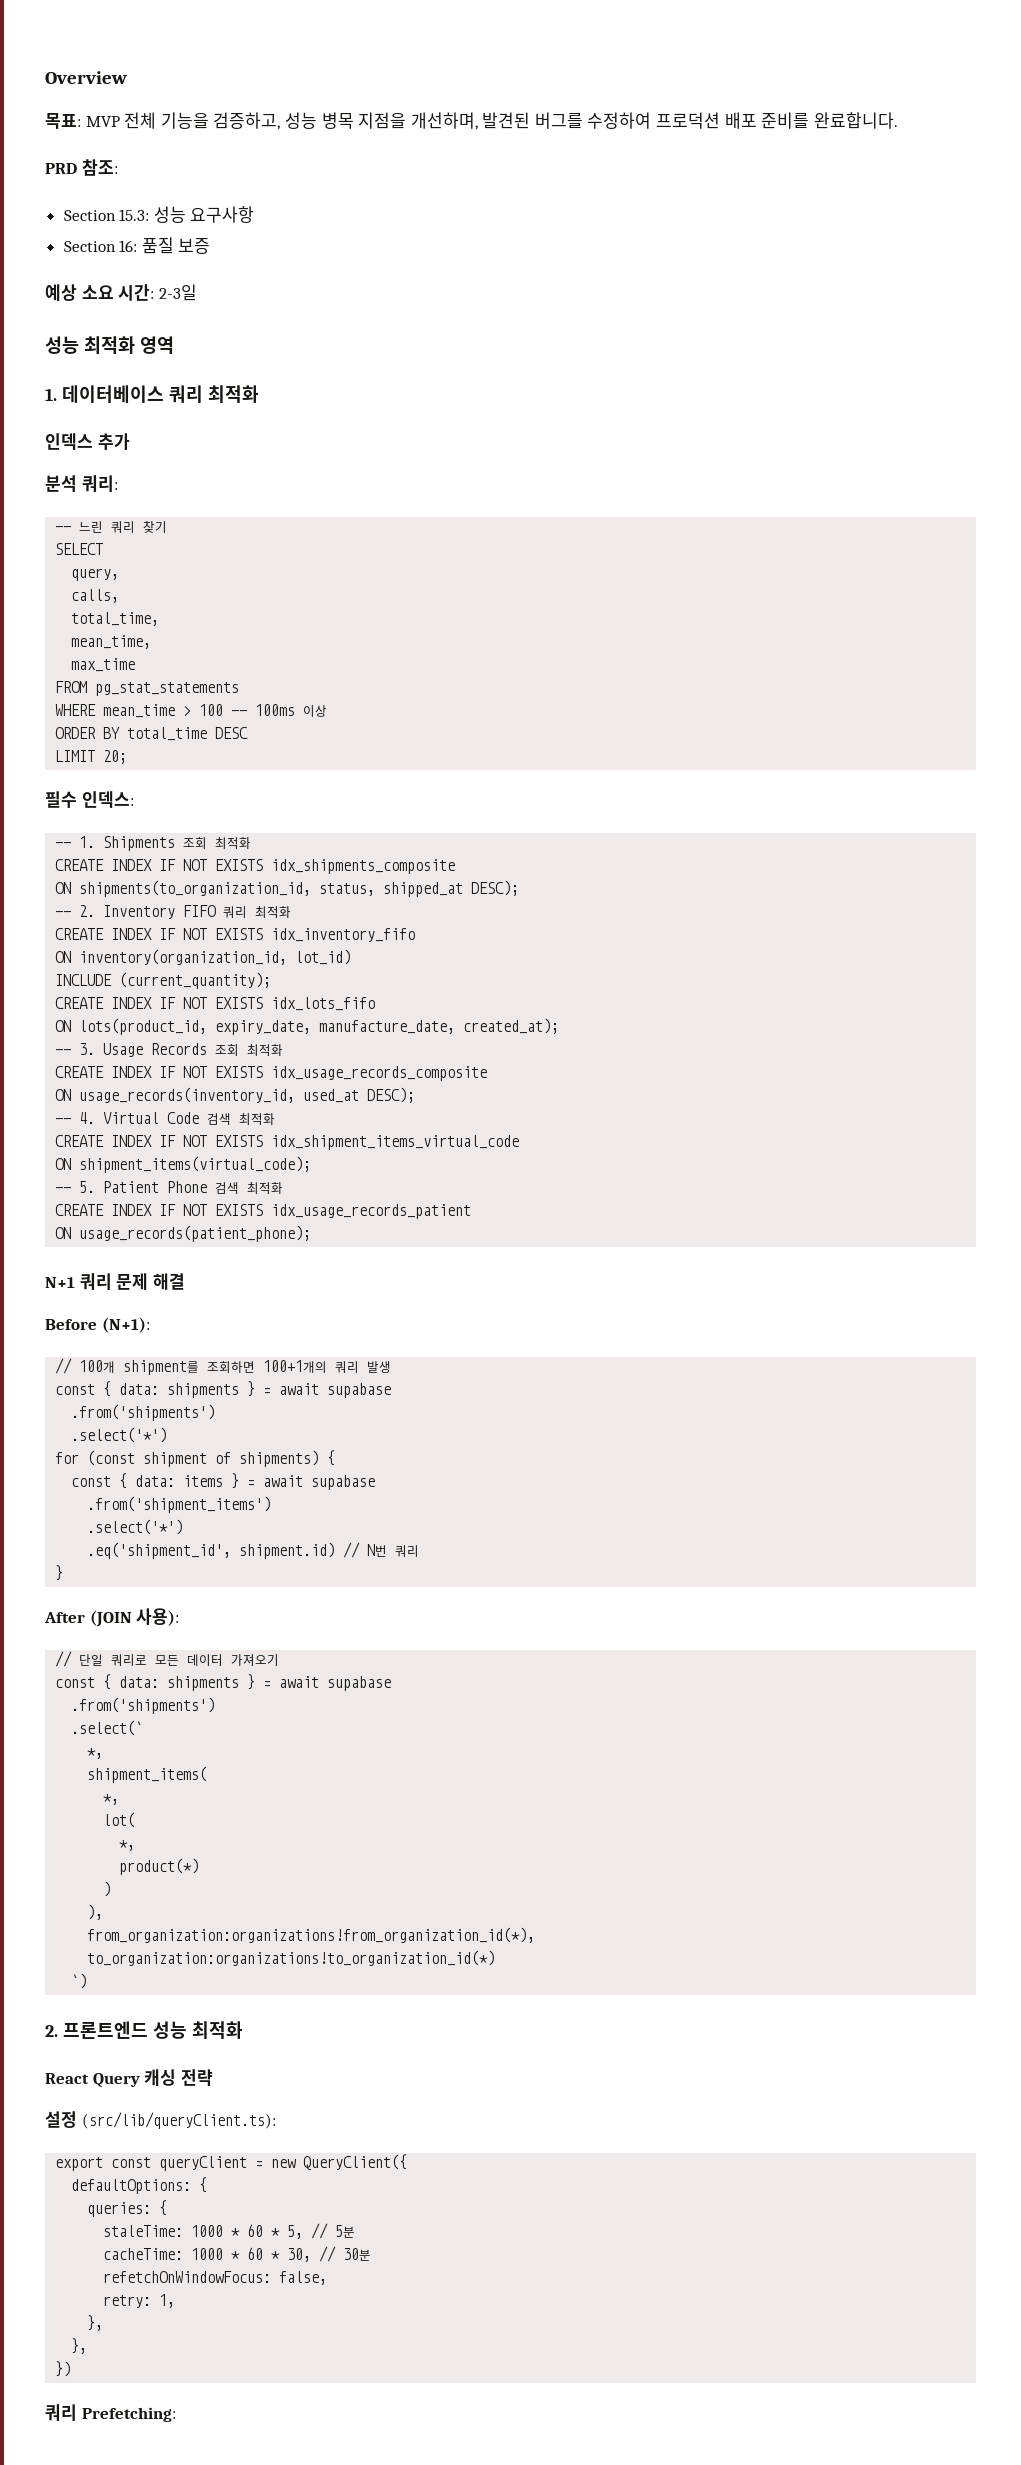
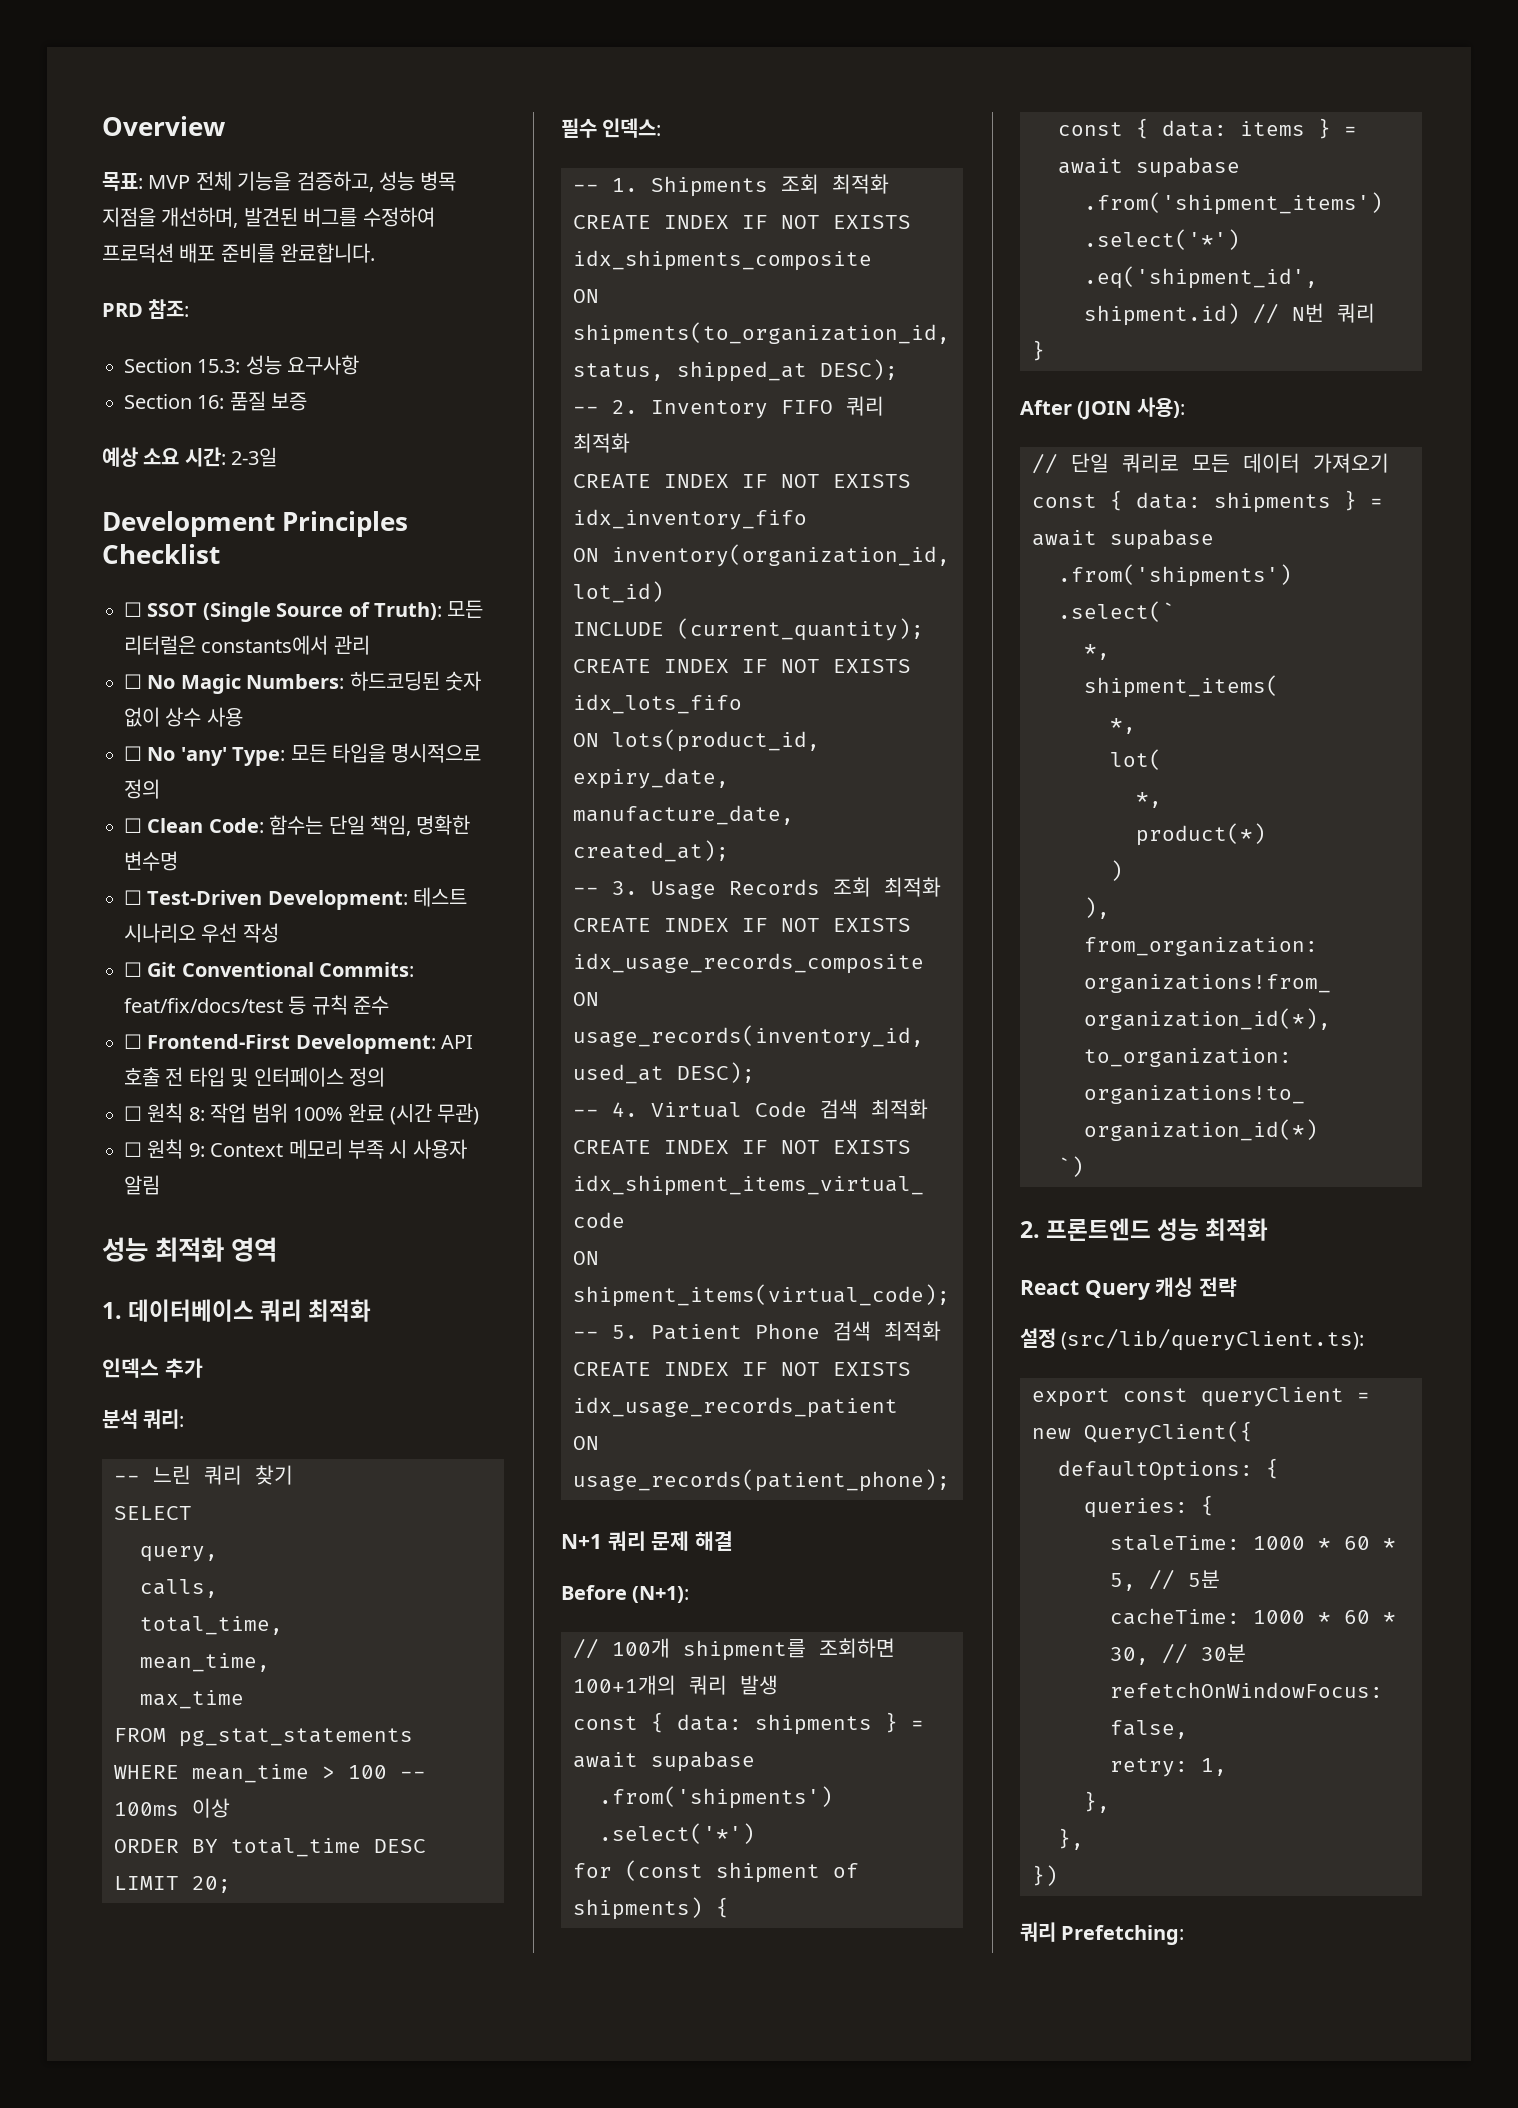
+ Development Principles Checklist
+ ☐ SSOT (Single Source of Truth): 모든 리터럴은 constants에서 관리
+ ☐ No Magic Numbers: 하드코딩된 숫자 없이 상수 사용
+ ☐ No 'any' Type: 모든 타입을 명시적으로 정의
+ ☐ Clean Code: 함수는 단일 책임, 명확한 변수명
+ ☐ Test-Driven Development: 테스트 시나리오 우선 작성
+ ☐ Git Conventional Commits: feat/fix/docs/test 등 규칙 준수
+ ☐ Frontend-First Development: API 호출 전 타입 및 인터페이스 정의
+ ☐ 원칙 8: 작업 범위 100% 완료 (시간 무관)
+ ☐ 원칙 9: Context 메모리 부족 시 사용자 알림

